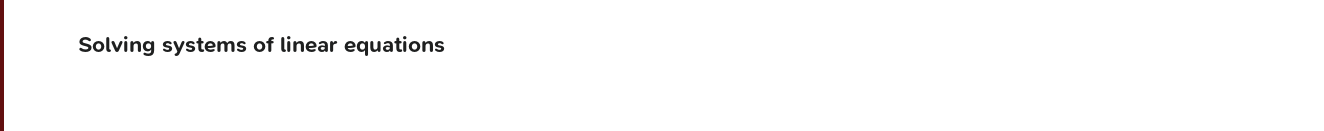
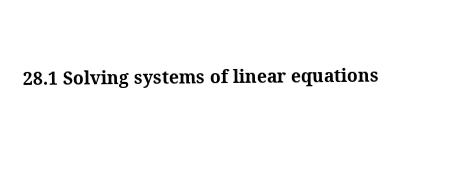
- Solving systems of linear equations
+ 28.1 Solving systems of linear equations

